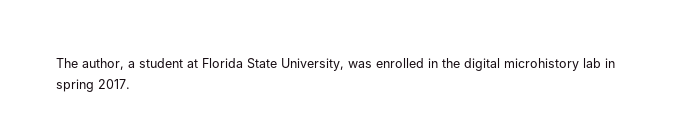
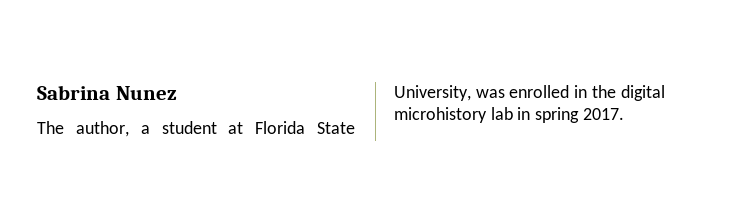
+ Sabrina Nunez

